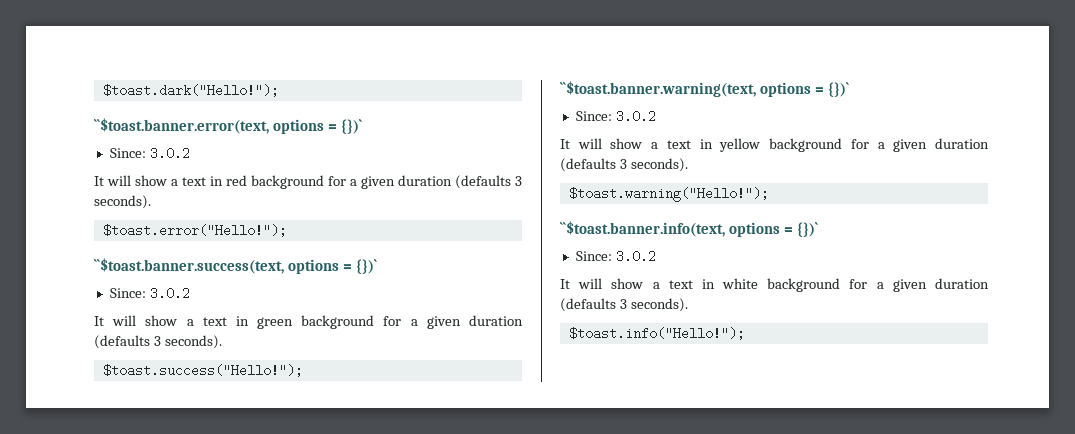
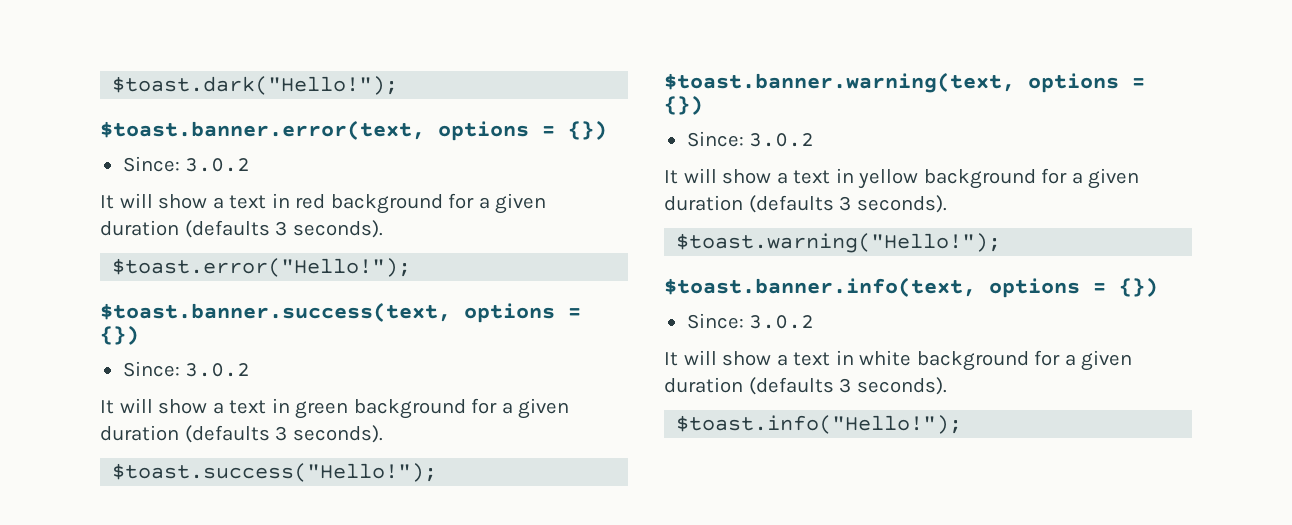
- ``$toast.banner.error(text, options = {})`
+ $toast.banner.error(text, options = {})
- ``$toast.banner.success(text, options = {})`
+ $toast.banner.success(text, options = {})
- ``$toast.banner.warning(text, options = {})`
+ $toast.banner.warning(text, options = {})
- ``$toast.banner.info(text, options = {})`
+ $toast.banner.info(text, options = {})

